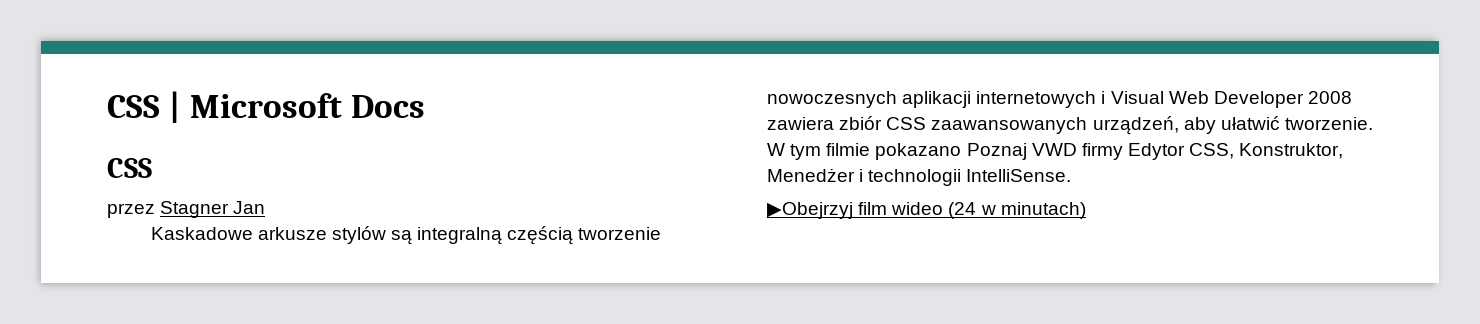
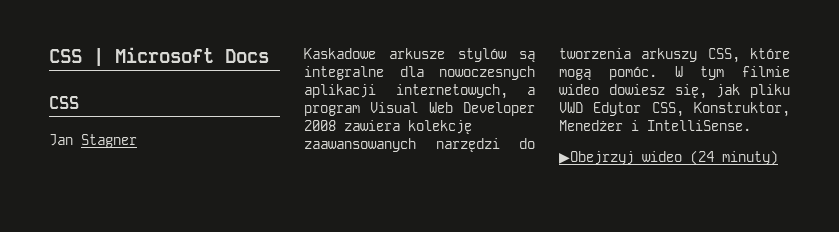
- przez Stagner Jan
+ Jan Stagner
- Kaskadowe arkusze stylów są integralną częścią tworzenie nowoczesnych aplikacji internetowych i Visual Web Developer 2008 zawiera zbiór CSS zaawansowanych urządzeń, aby ułatwić tworzenie. W tym filmie pokazano Poznaj VWD firmy Edytor CSS, Konstruktor, Menedżer i technologii IntelliSense.
+ Kaskadowe arkusze stylów są integralne dla nowoczesnych aplikacji internetowych, a program Visual Web Developer 2008 zawiera kolekcję zaawansowanych narzędzi do tworzenia arkuszy CSS, które mogą pomóc. W tym filmie wideo dowiesz się, jak pliku VWD Edytor CSS, Konstruktor, Menedżer i IntelliSense.
- ▶Obejrzyj film wideo (24 w minutach)
+ ▶Obejrzyj wideo (24 minuty)

